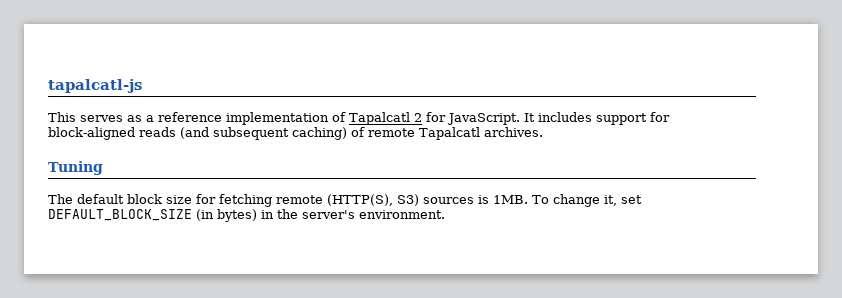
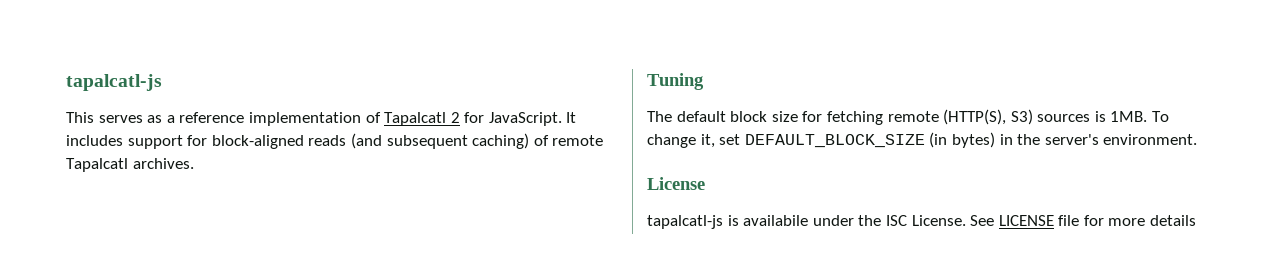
+ License
+ tapalcatl-js is availabile under the ISC License. See LICENSE file for more details

